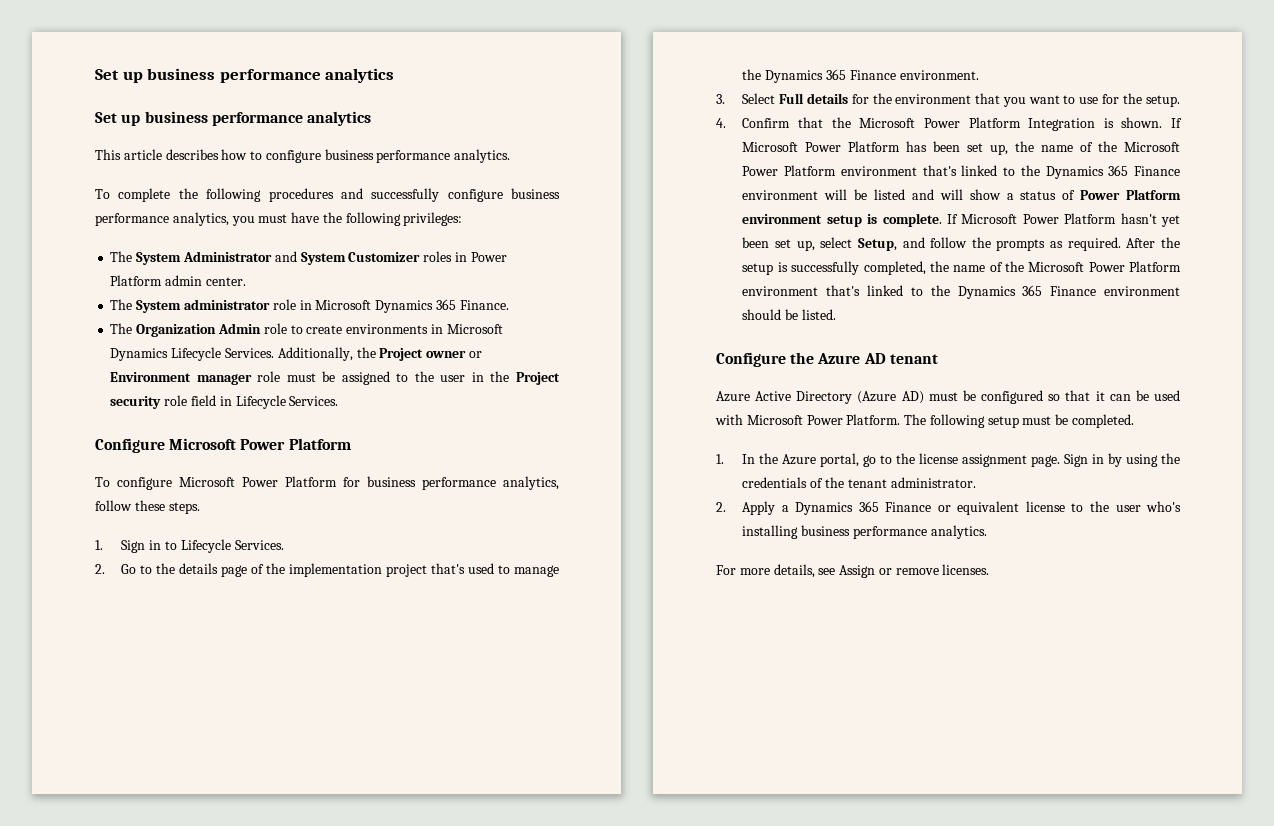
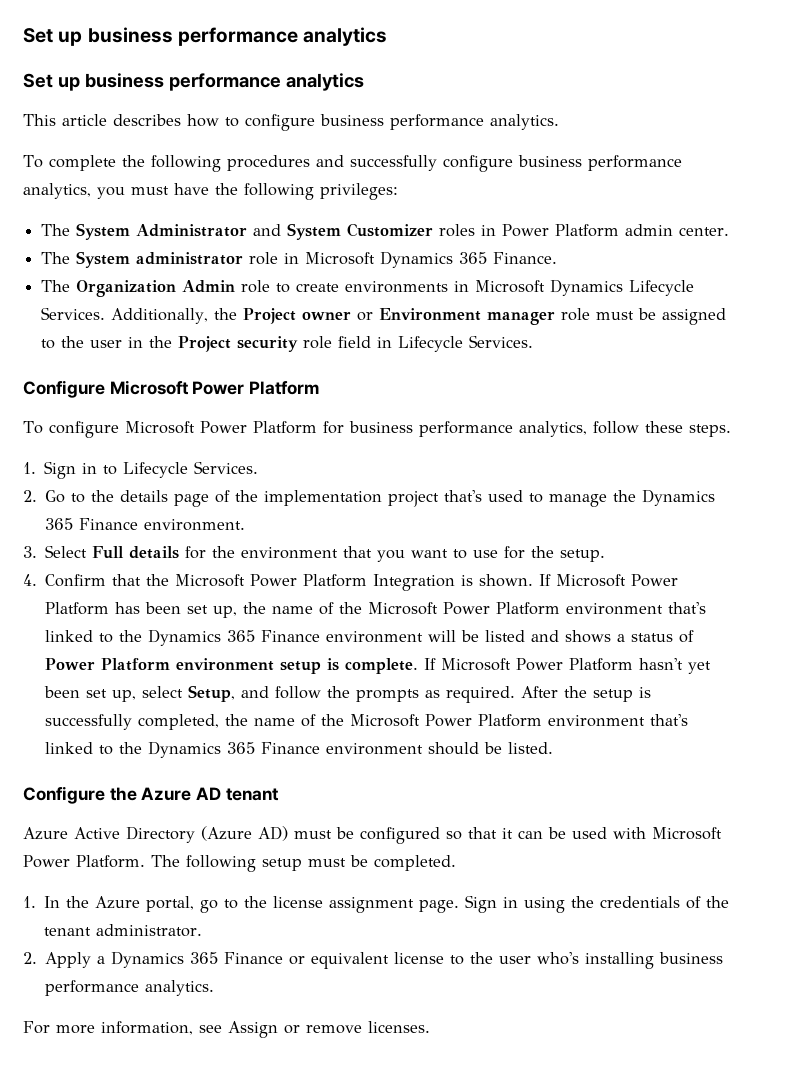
- If Microsoft Power Platform has been set up, the name of the Microsoft Power Platform environment that's linked to the Dynamics 365 Finance environment will be listed and will show a status of Power Platform environment setup is complete.
+ If Microsoft Power Platform has been set up, the name of the Microsoft Power Platform environment that's linked to the Dynamics 365 Finance environment will be listed and shows a status of Power Platform environment setup is complete.
- Sign in by using the credentials of the tenant administrator.
+ Sign in using the credentials of the tenant administrator.
- For more details, see Assign or remove licenses.
+ For more information, see Assign or remove licenses.

